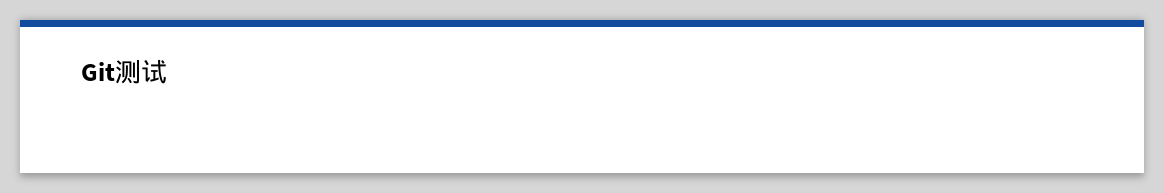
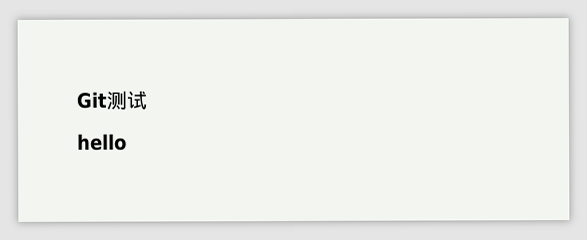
+ hello

